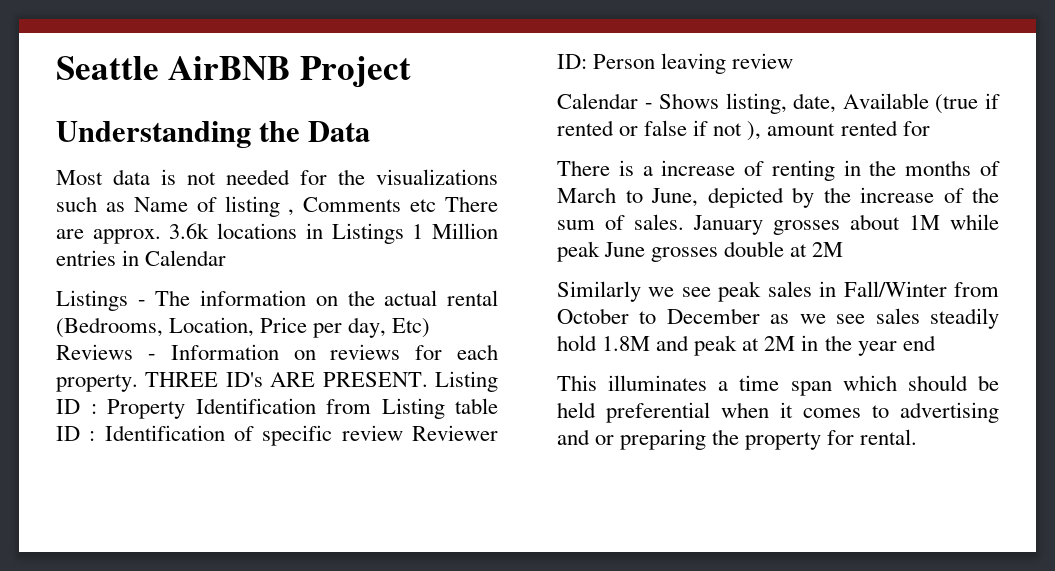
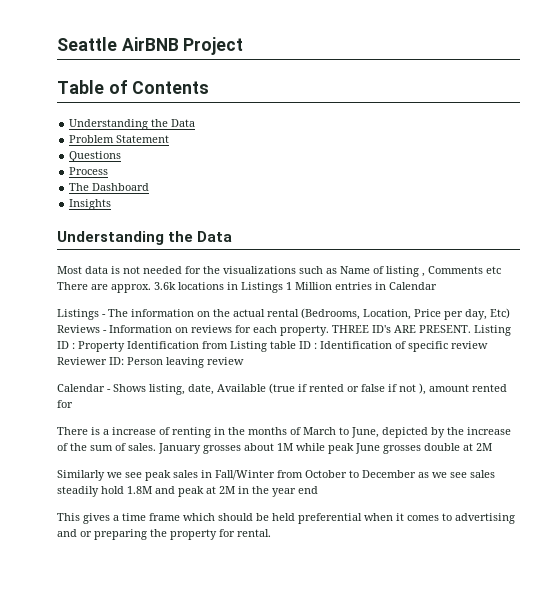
+ Table of Contents
+ Understanding the Data
+ Problem Statement
+ Questions
+ Process
+ The Dashboard
+ Insights
- This illuminates a time span which should be held preferential when it comes to advertising and or preparing the property for rental.
+ This gives a time frame which should be held preferential when it comes to advertising and or preparing the property for rental.

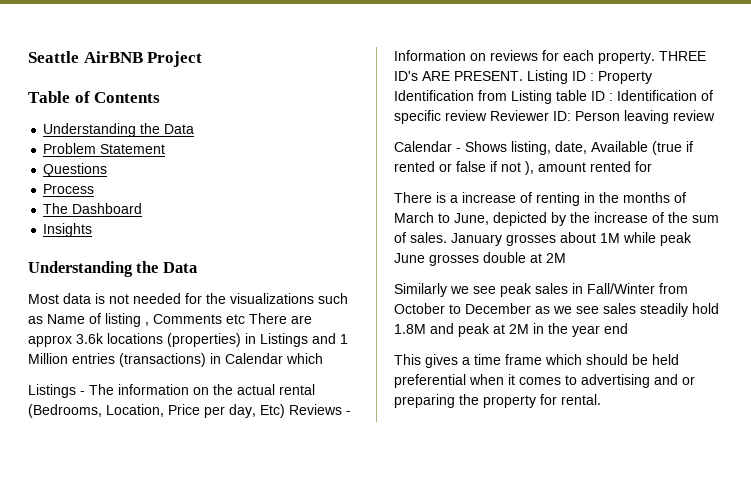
- Most data is not needed for the visualizations such as Name of listing , Comments etc There are approx. 3.6k locations in Listings 1 Million entries in Calendar
+ Most data is not needed for the visualizations such as Name of listing , Comments etc There are approx 3.6k locations (properties) in Listings and 1 Million entries (transactions) in Calendar which

